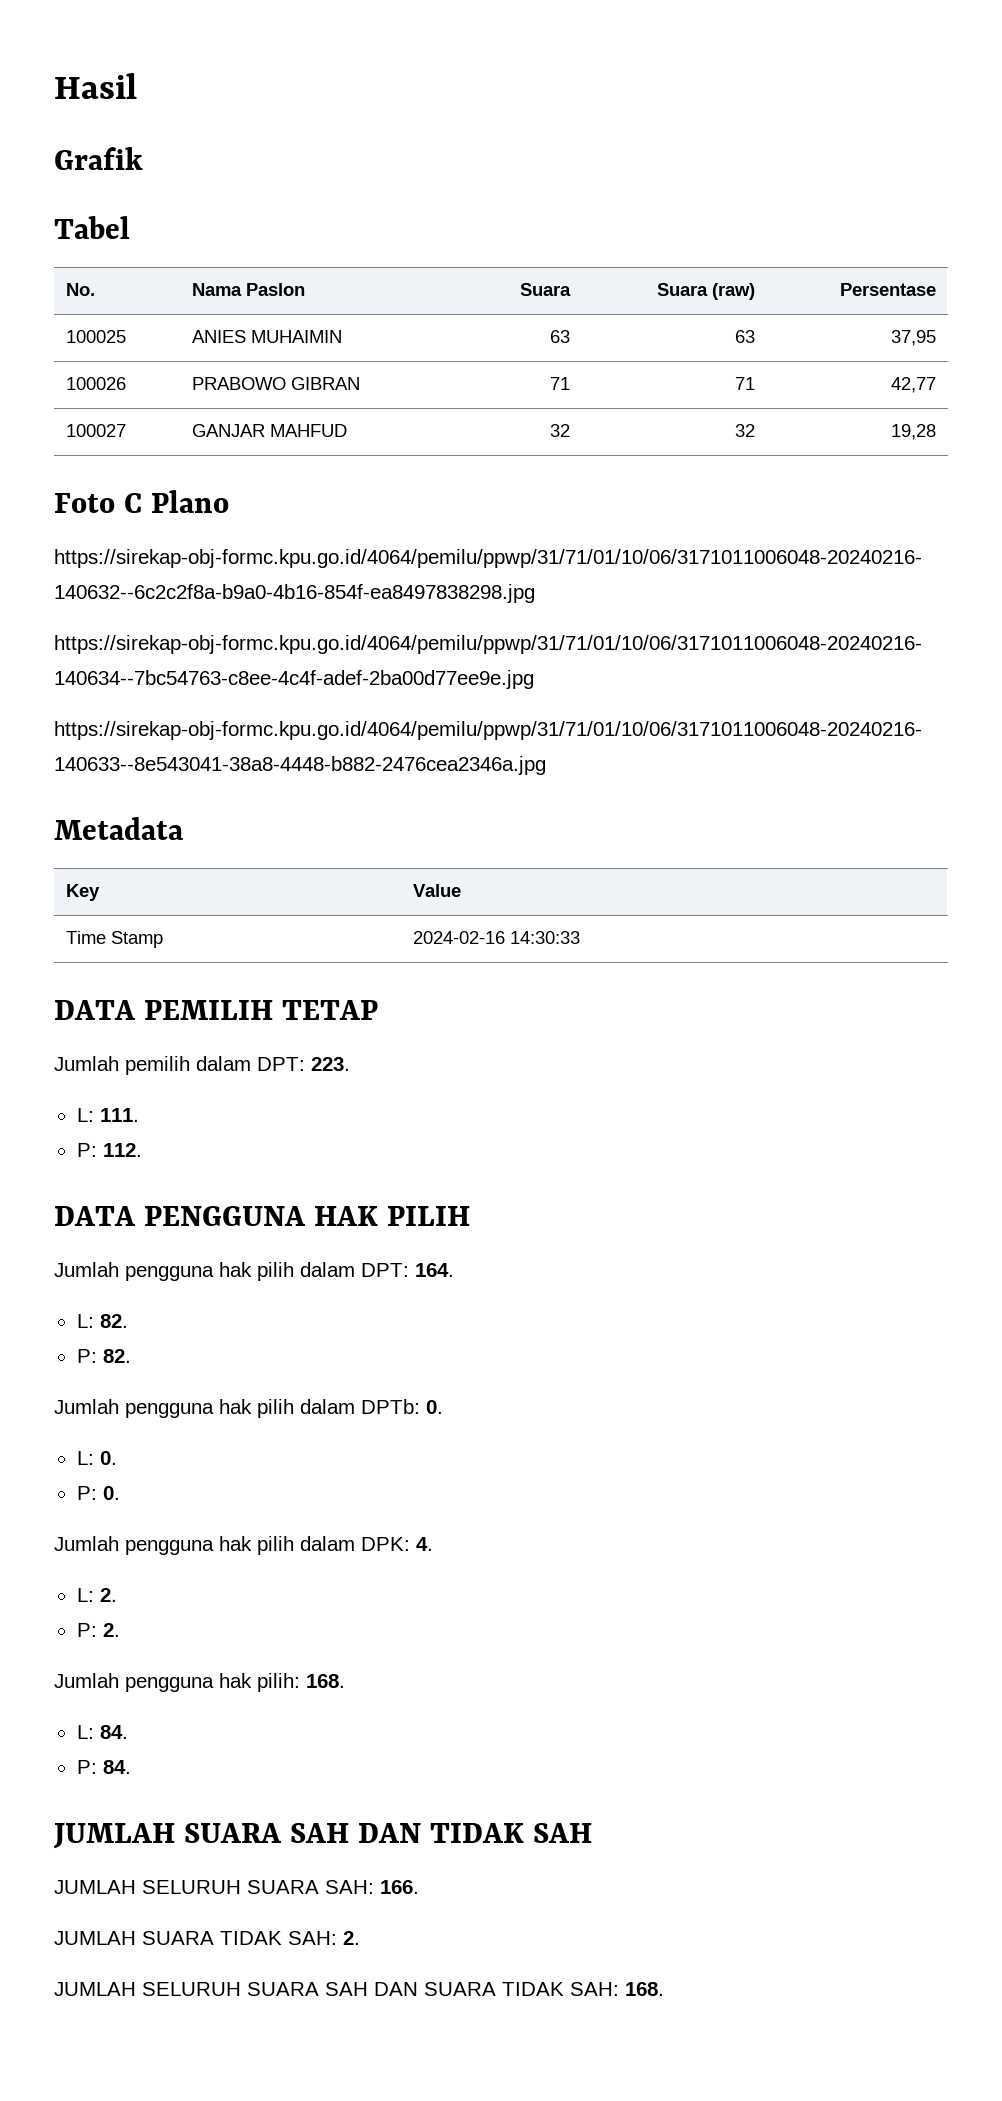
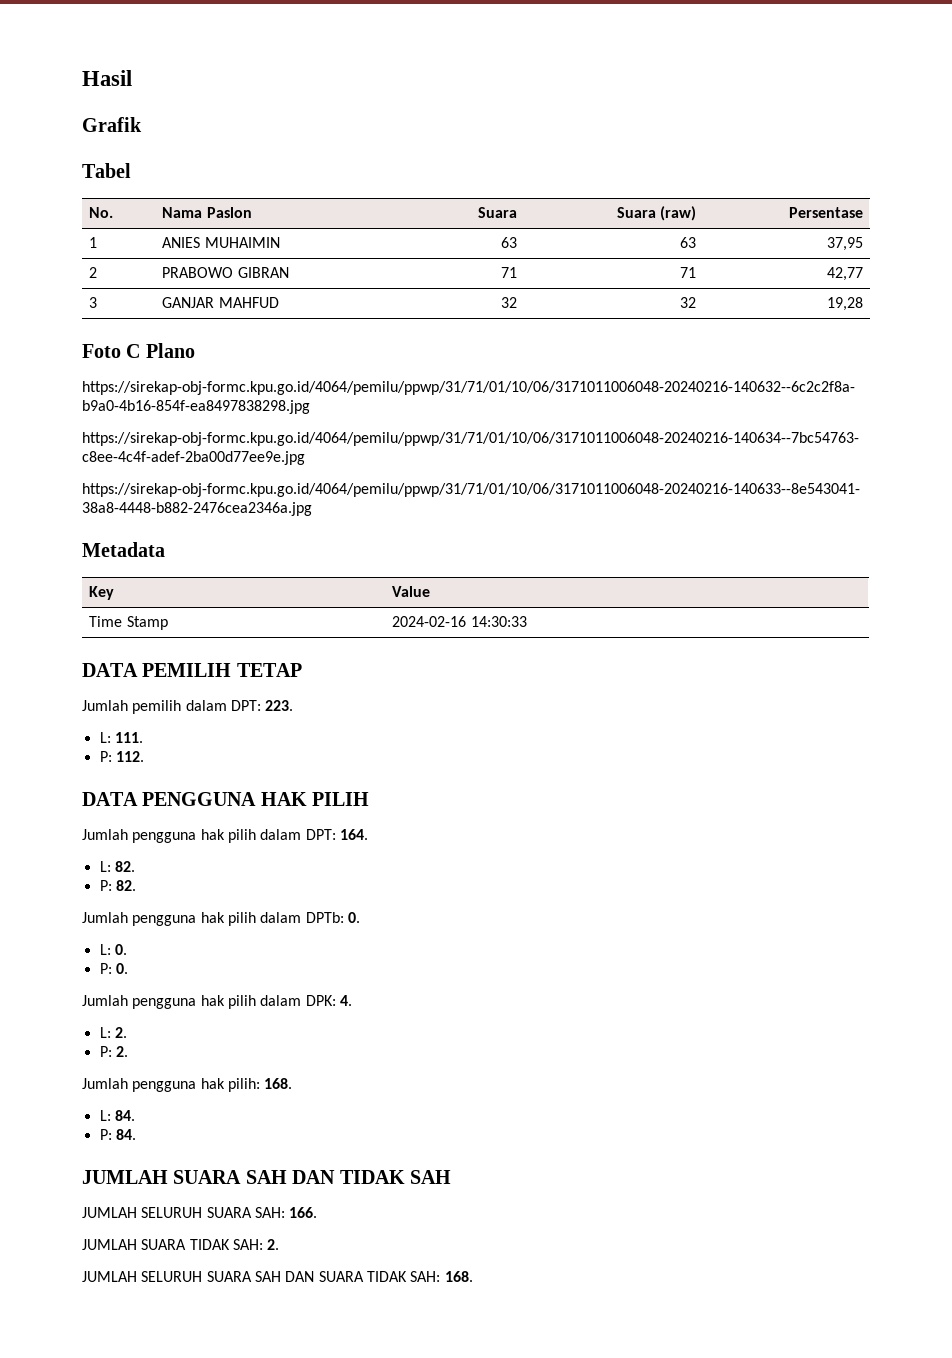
- 100025 | ANIES MUHAIMIN | 63 | 63 | 37,95
+ 1 | ANIES MUHAIMIN | 63 | 63 | 37,95
- 100026 | PRABOWO GIBRAN | 71 | 71 | 42,77
+ 2 | PRABOWO GIBRAN | 71 | 71 | 42,77
- 100027 | GANJAR MAHFUD | 32 | 32 | 19,28
+ 3 | GANJAR MAHFUD | 32 | 32 | 19,28

